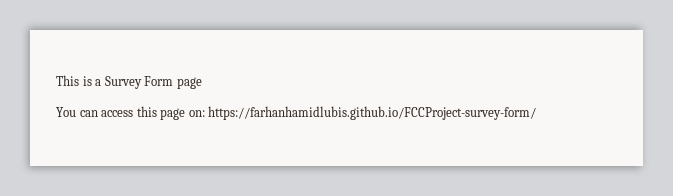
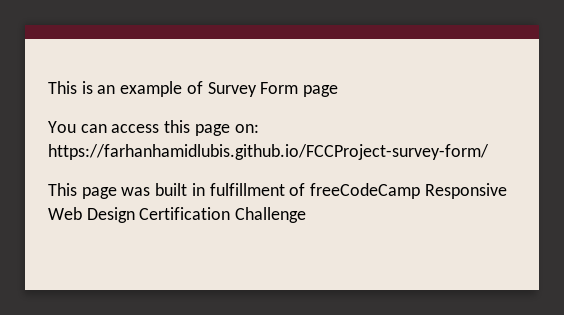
- This is a Survey Form page
+ This is an example of Survey Form page
+ This page was built in fulfillment of freeCodeCamp Responsive Web Design Certification Challenge

